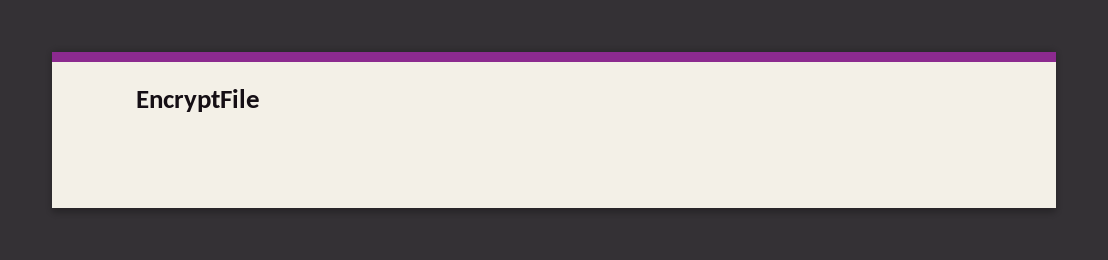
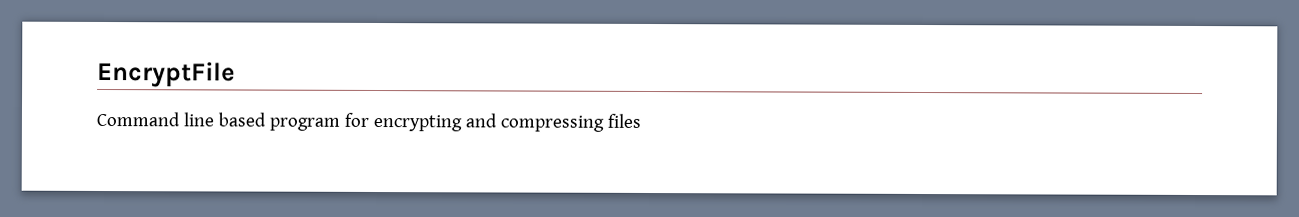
+ Command line based program for encrypting and compressing files

